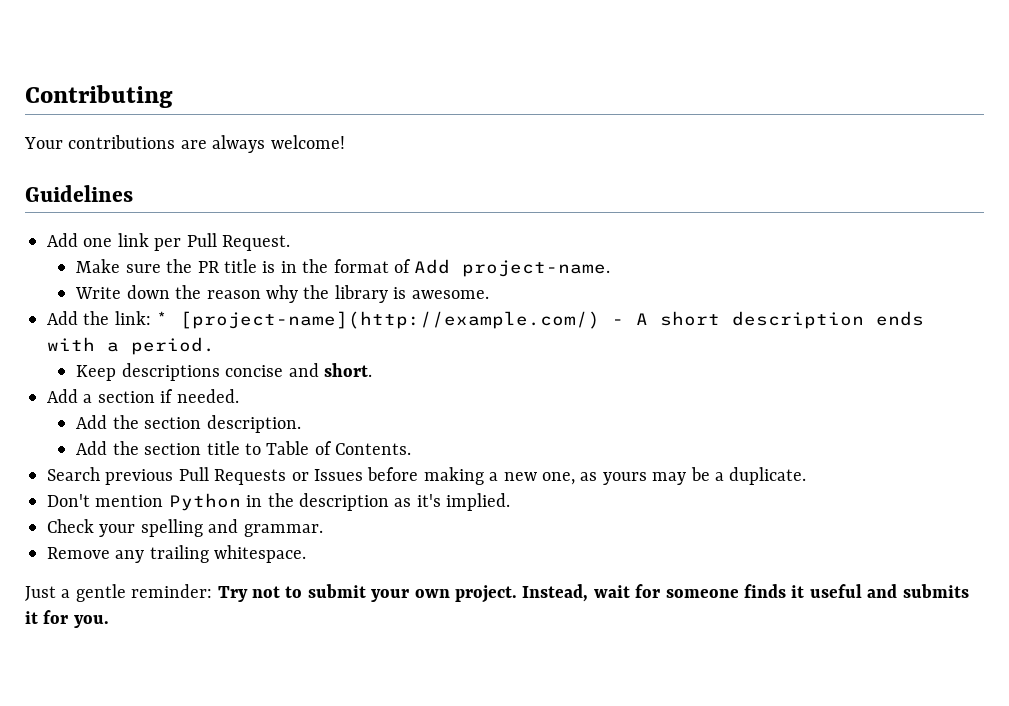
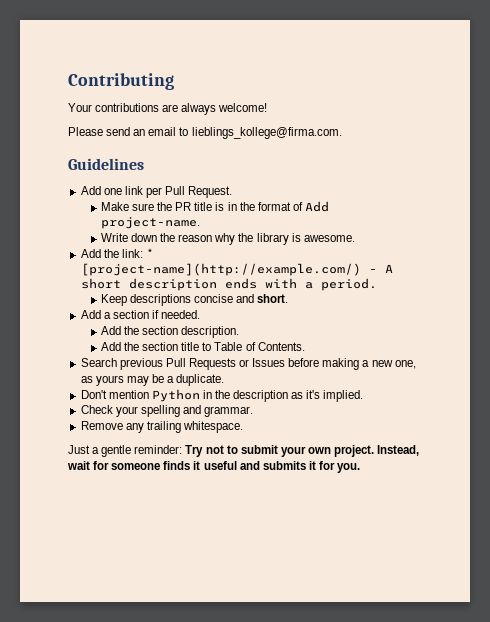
+ Please send an email to lieblings_kollege@firma.com.

